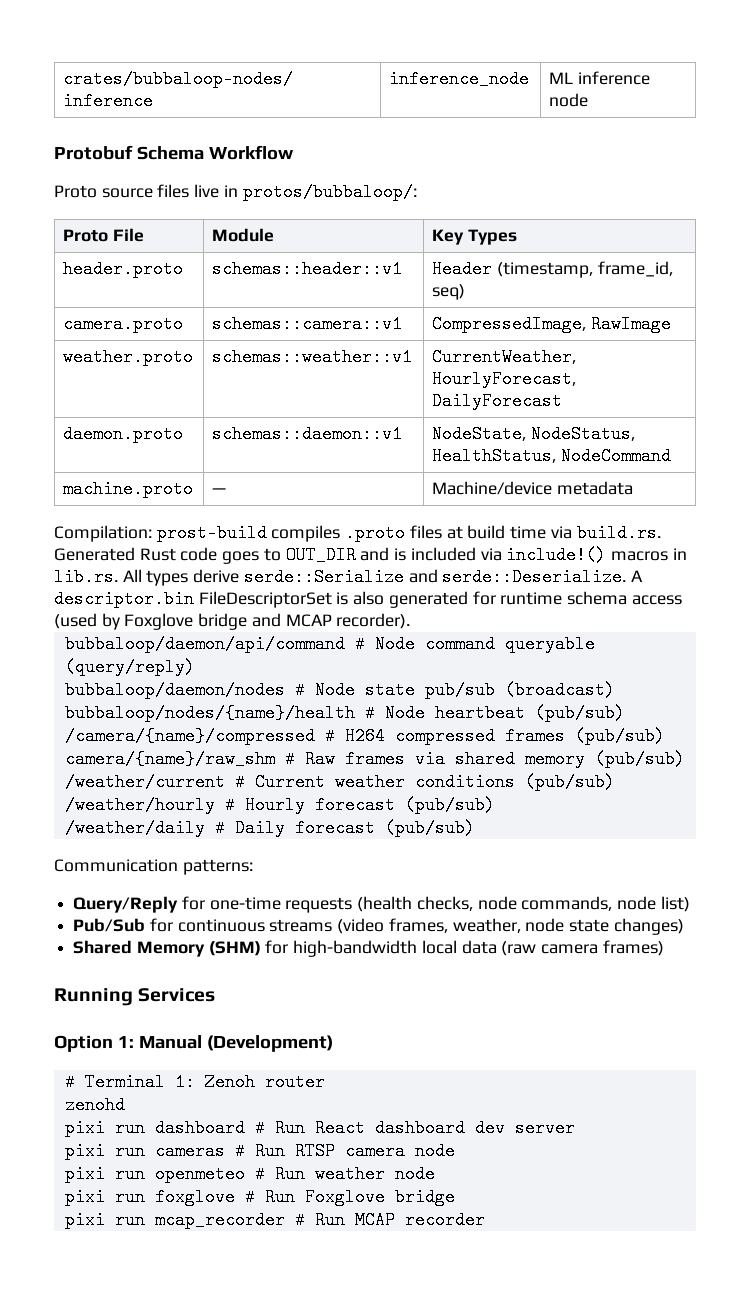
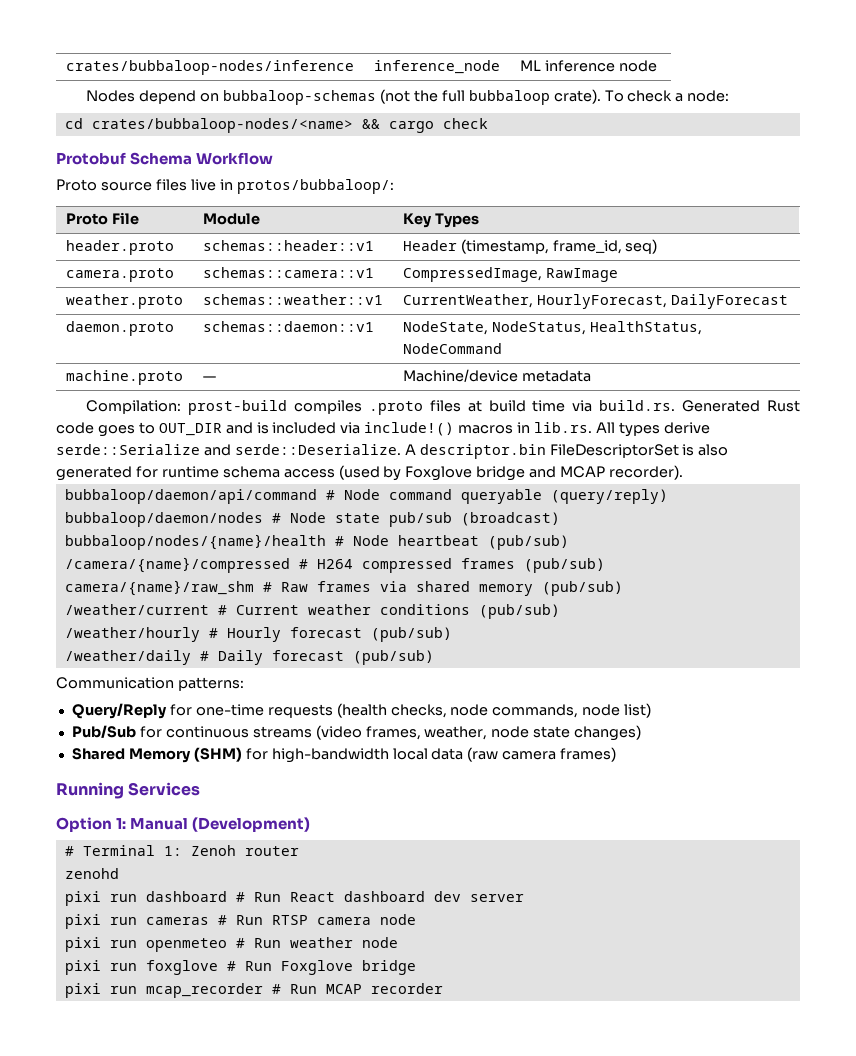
+ Nodes depend on bubbaloop-schemas (not the full bubbaloop crate). To check a node:
+ cd crates/bubbaloop-nodes/<name> && cargo check

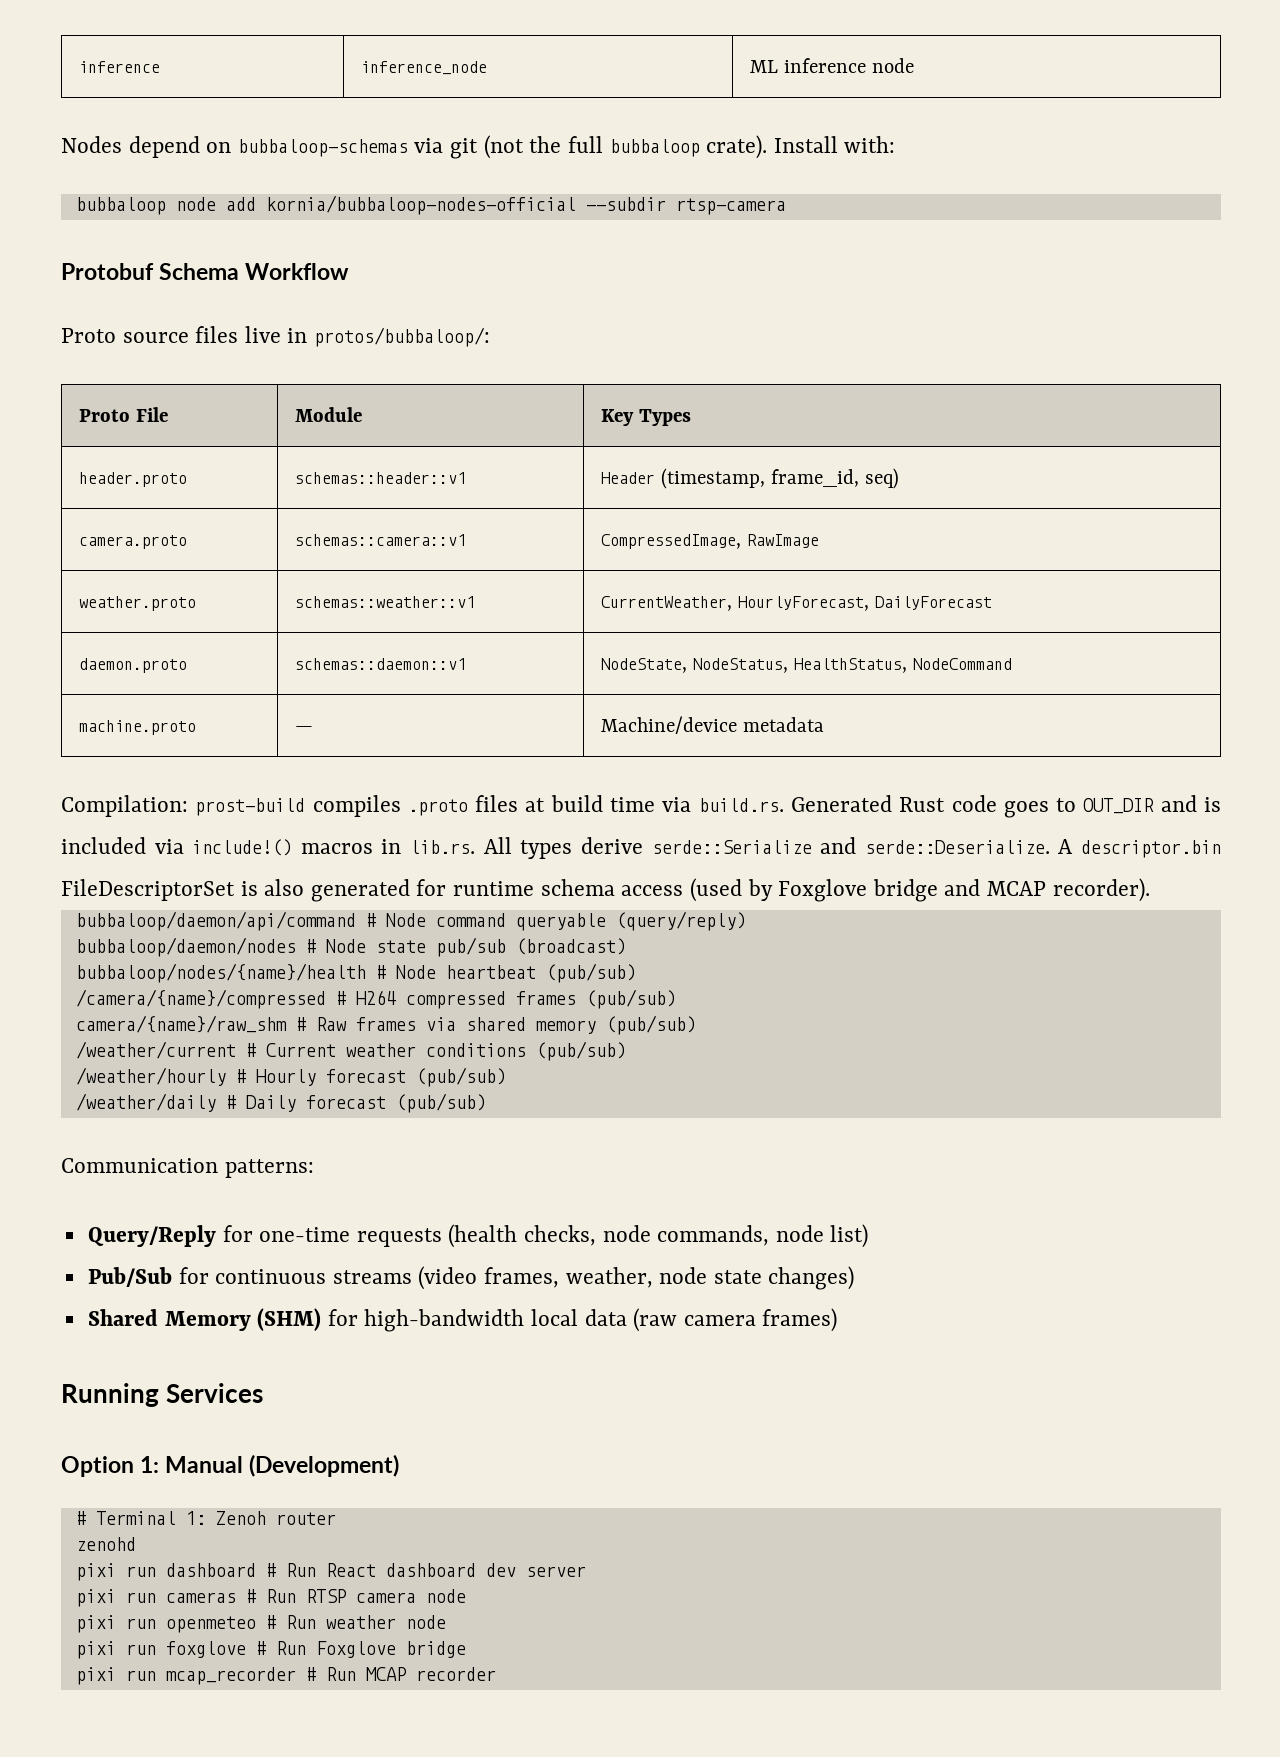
- crates/bubbaloop-nodes/inference | inference_node | ML inference node
+ inference | inference_node | ML inference node
- Nodes depend on bubbaloop-schemas (not the full bubbaloop crate).
+ Nodes depend on bubbaloop-schemas via git (not the full bubbaloop crate).
- To check a node:
- cd crates/bubbaloop-nodes/<name> && cargo check
+ Install with:
+ bubbaloop node add kornia/bubbaloop-nodes-official --subdir rtsp-camera

